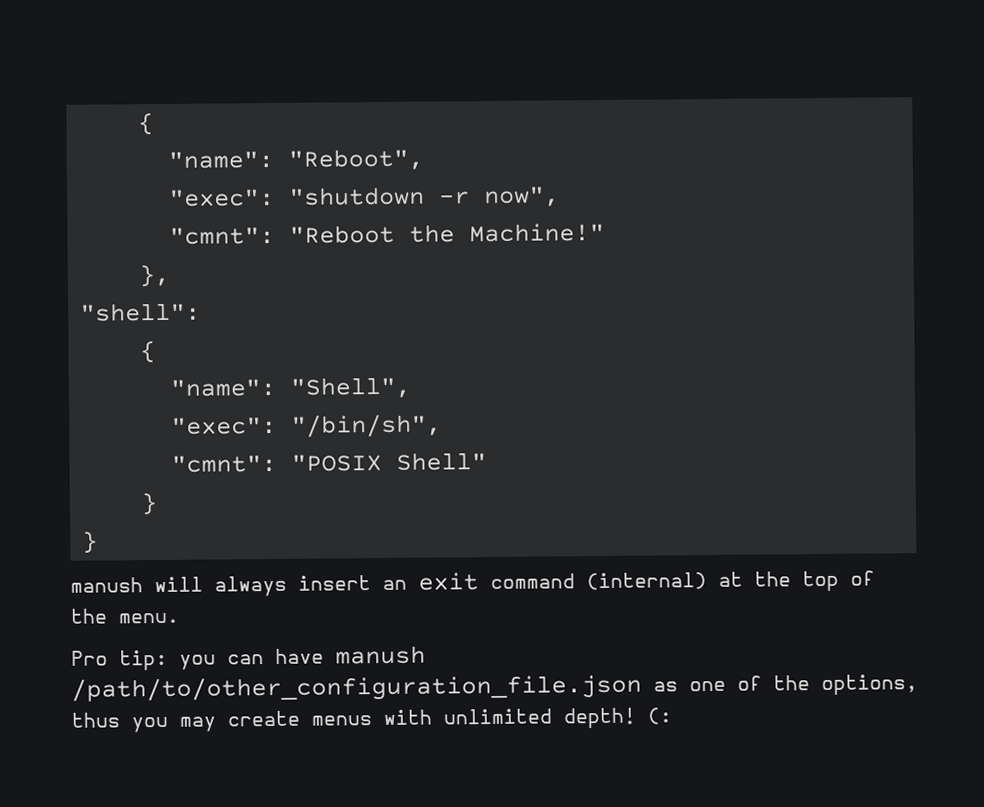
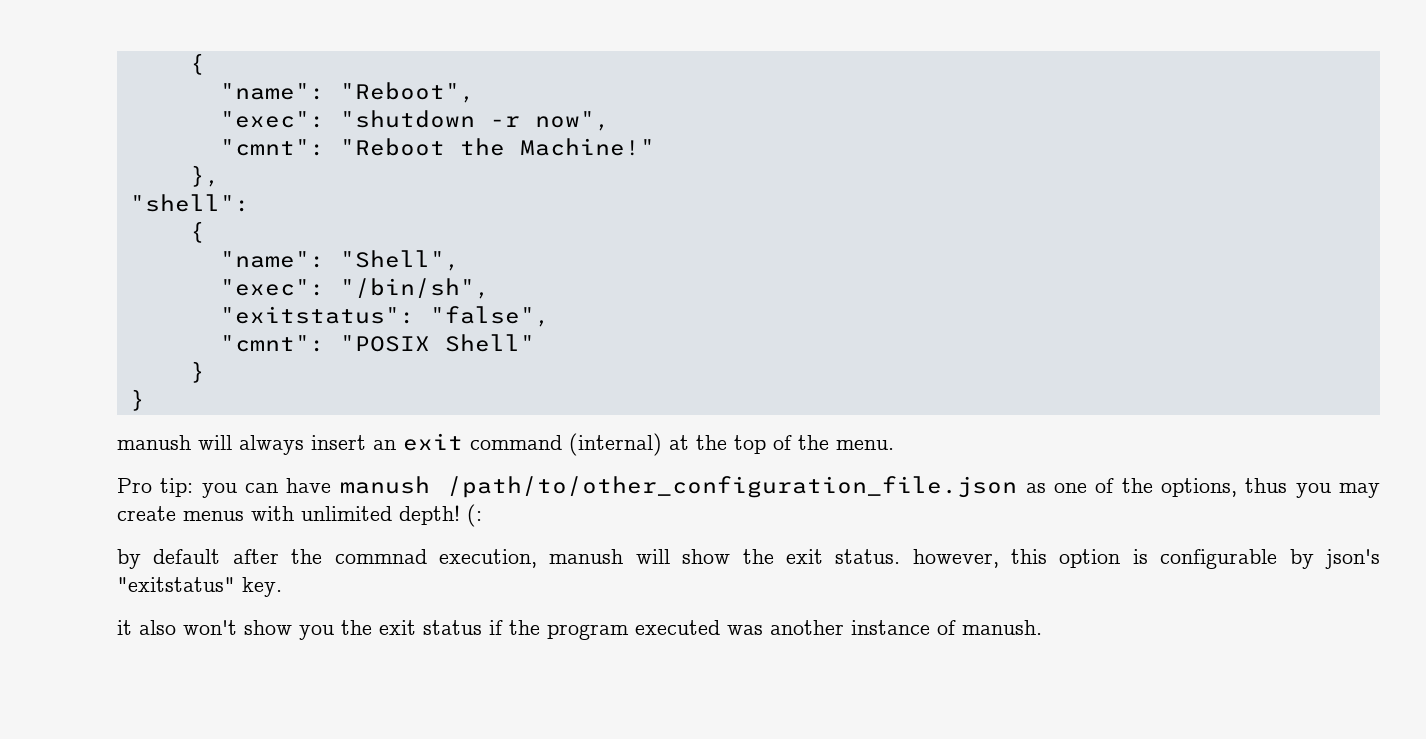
+ "exitstatus": "false",
+ by default after the commnad execution, manush will show the exit status. however, this option is configurable by json's "exitstatus" key.
+ it also won't show you the exit status if the program executed was another instance of manush.

